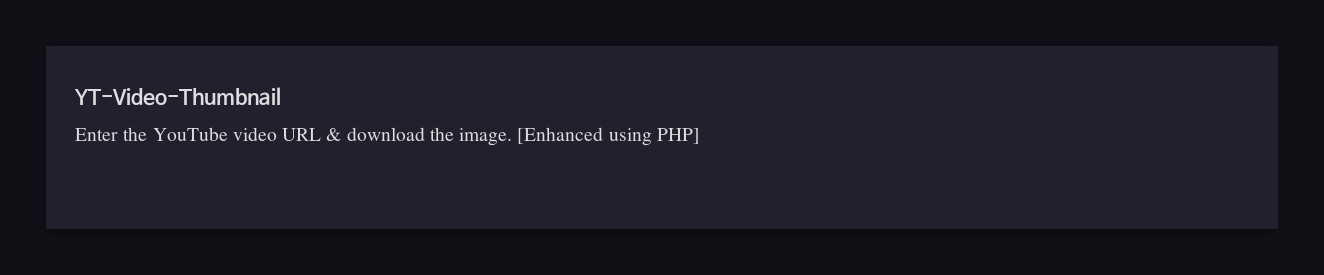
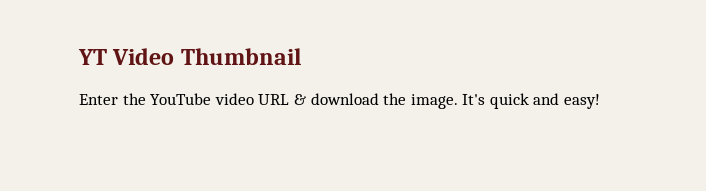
- YT-Video-Thumbnail
+ YT Video Thumbnail
- [Enhanced using PHP]
+ It's quick and easy!

